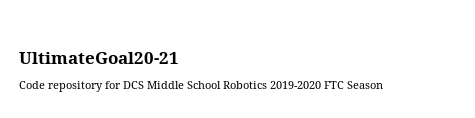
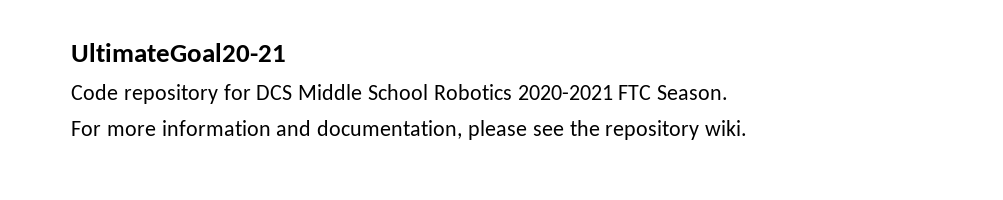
- Code repository for DCS Middle School Robotics 2019-2020 FTC Season
+ Code repository for DCS Middle School Robotics 2020-2021 FTC Season.
+ For more information and documentation, please see the repository wiki.

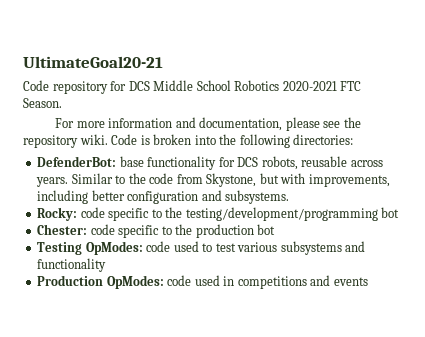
+ Code is broken into the following directories:
+ DefenderBot: base functionality for DCS robots, reusable across years. Similar to the code from Skystone, but with improvements, including better configuration and subsystems.
+ Rocky: code specific to the testing/development/programming bot
+ Chester: code specific to the production bot
+ Testing OpModes: code used to test various subsystems and functionality
+ Production OpModes: code used in competitions and events

